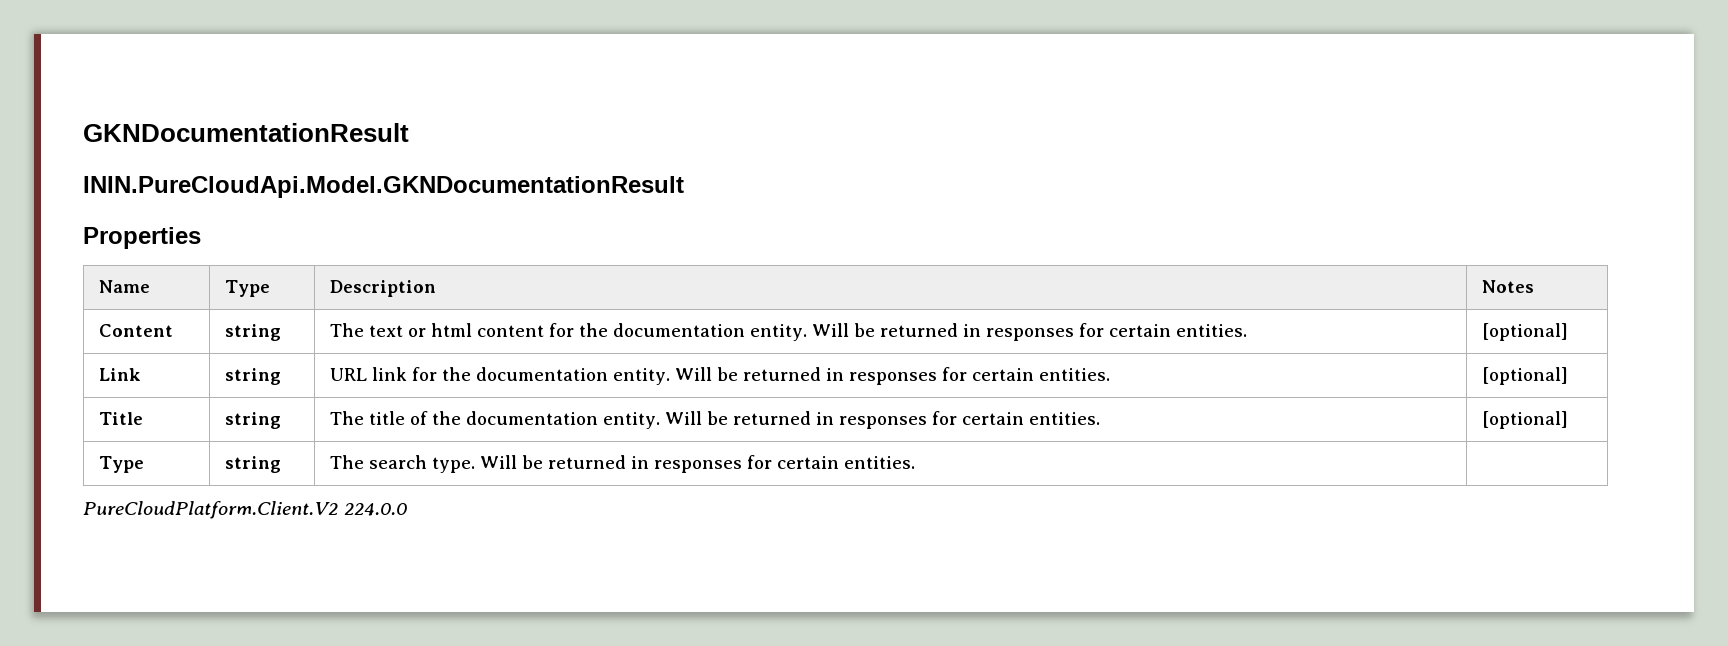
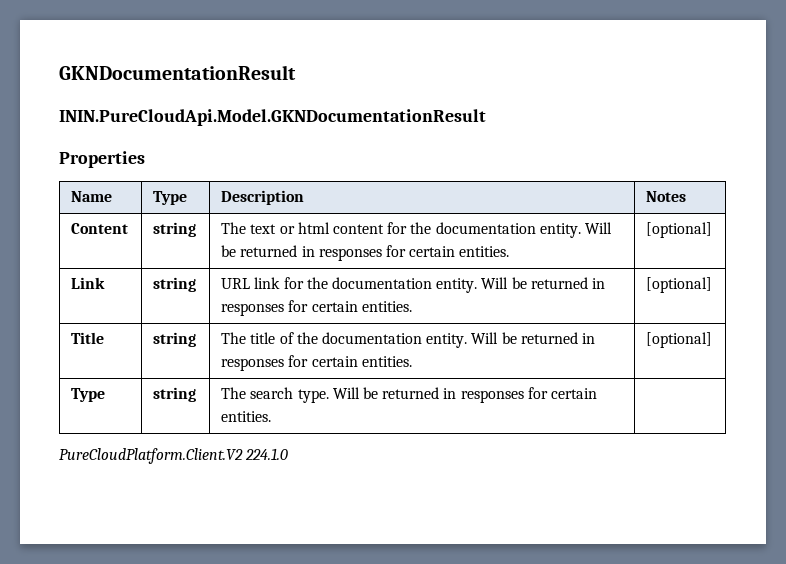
- PureCloudPlatform.Client.V2 224.0.0
+ PureCloudPlatform.Client.V2 224.1.0

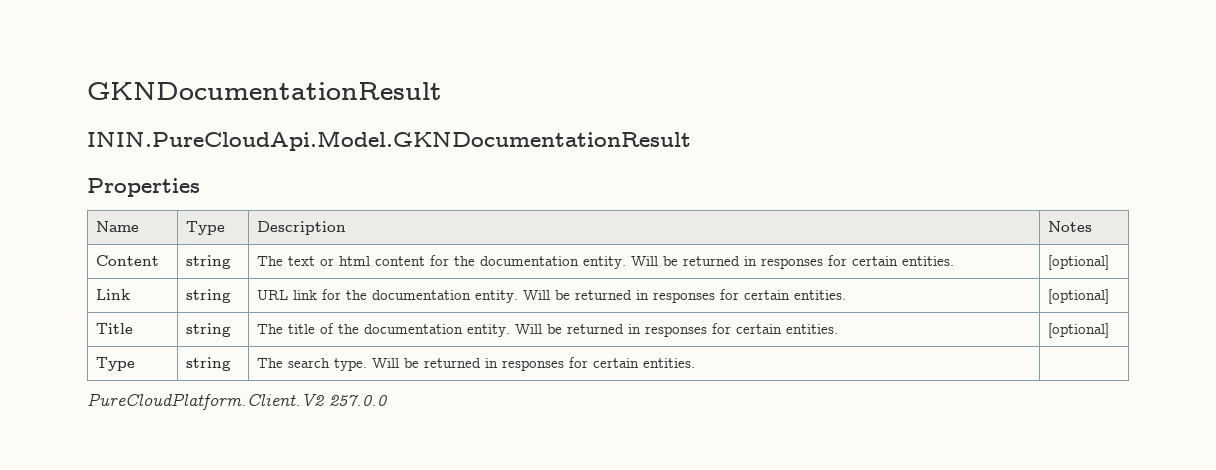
- PureCloudPlatform.Client.V2 224.1.0
+ PureCloudPlatform.Client.V2 257.0.0

